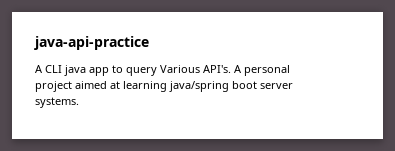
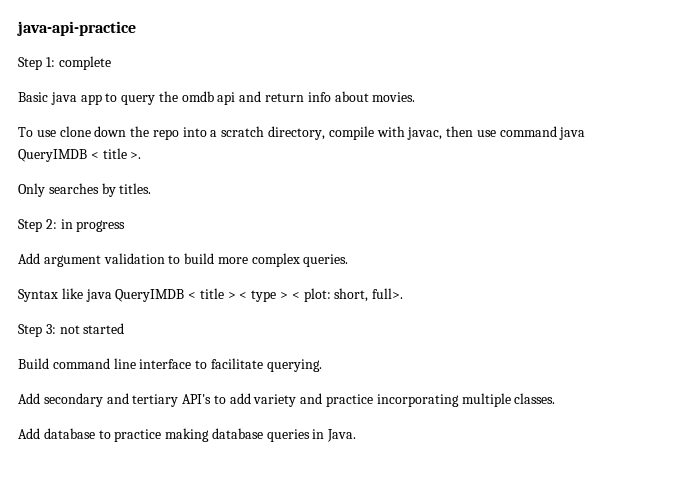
- A CLI java app to query Various API's. A personal project aimed at learning java/spring boot server systems.
+ Step 1: complete
+ Basic java app to query the omdb api and return info about movies.
+ To use clone down the repo into a scratch directory, compile with javac, then use command java QueryIMDB < title >.
+ Only searches by titles.
+ Step 2: in progress
+ Add argument validation to build more complex queries.
+ Syntax like java QueryIMDB < title > < type > < plot: short, full>.
+ Step 3: not started
+ Build command line interface to facilitate querying.
+ Add secondary and tertiary API's to add variety and practice incorporating multiple classes.
+ Add database to practice making database queries in Java.

